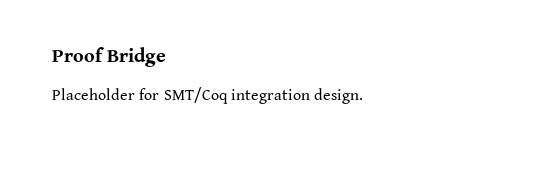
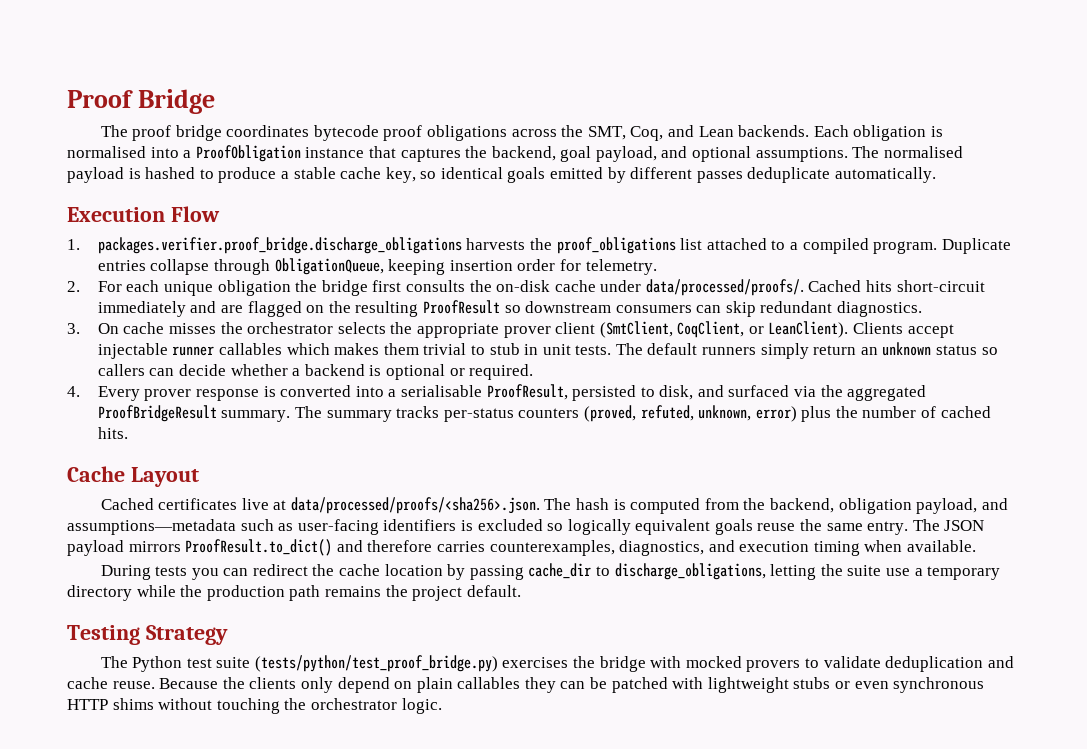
- Placeholder for SMT/Coq integration design.
+ The proof bridge coordinates bytecode proof obligations across the SMT, Coq, and Lean backends. Each obligation is normalised into a ProofObligation instance that captures the backend, goal payload, and optional assumptions. The normalised payload is hashed to produce a stable cache key, so identical goals emitted by different passes deduplicate automatically.
+ Execution Flow
+ 1. packages.verifier.proof_bridge.discharge_obligations harvests the proof_obligations list attached to a compiled program. Duplicate entries collapse through ObligationQueue, keeping insertion order for telemetry.
+ 2. For each unique obligation the bridge first consults the on-disk cache under data/processed/proofs/. Cached hits short-circuit immediately and are flagged on the resulting ProofResult so downstream consumers can skip redundant diagnostics.
+ 3. On cache misses the orchestrator selects the appropriate prover client (SmtClient, CoqClient, or LeanClient). Clients accept injectable runner callables which makes them trivial to stub in unit tests. The default runners simply return an unknown status so callers can decide whether a backend is optional or required.
+ 4. Every prover response is converted into a serialisable ProofResult, persisted to disk, and surfaced via the aggregated ProofBridgeResult summary. The summary tracks per-status counters (proved, refuted, unknown, error) plus the number of cached hits.
+ Cache Layout
+ Cached certificates live at data/processed/proofs/<sha256>.json. The hash is computed from the backend, obligation payload, and assumptions—metadata such as user-facing identifiers is excluded so logically equivalent goals reuse the same entry. The JSON payload mirrors ProofResult.to_dict() and therefore carries counterexamples, diagnostics, and execution timing when available.
+ During tests you can redirect the cache location by passing cache_dir to discharge_obligations, letting the suite use a temporary directory while the production path remains the project default.
+ Testing Strategy
+ The Python test suite (tests/python/test_proof_bridge.py) exercises the bridge with mocked provers to validate deduplication and cache reuse. Because the clients only depend on plain callables they can be patched with lightweight stubs or even synchronous HTTP shims without touching the orchestrator logic.

